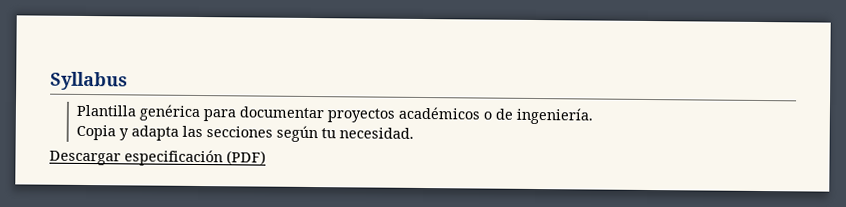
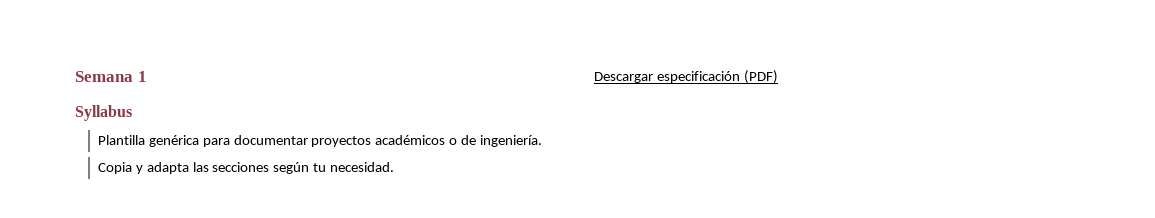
+ Semana 1

